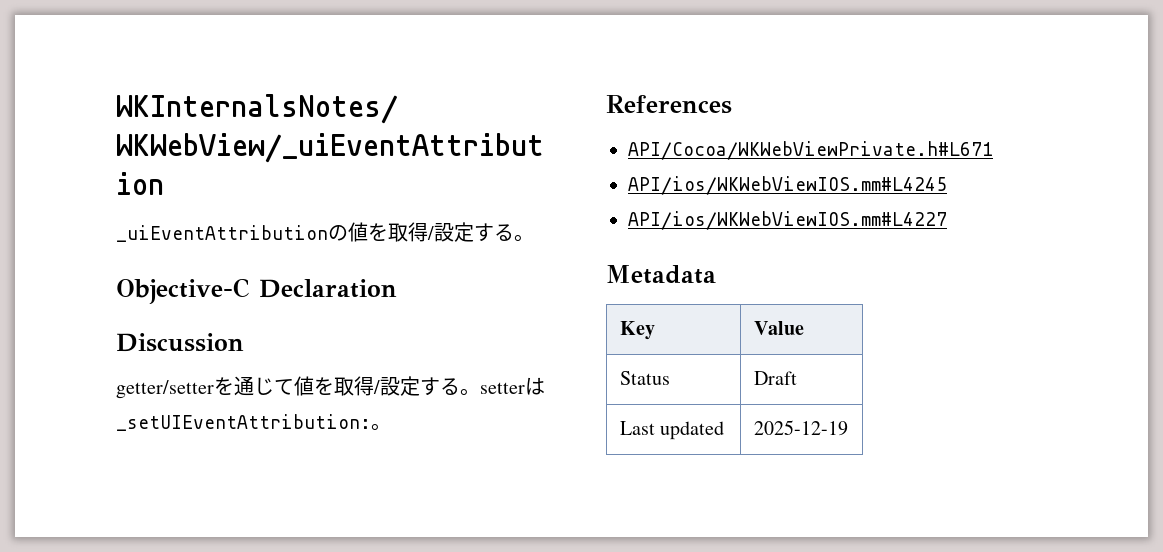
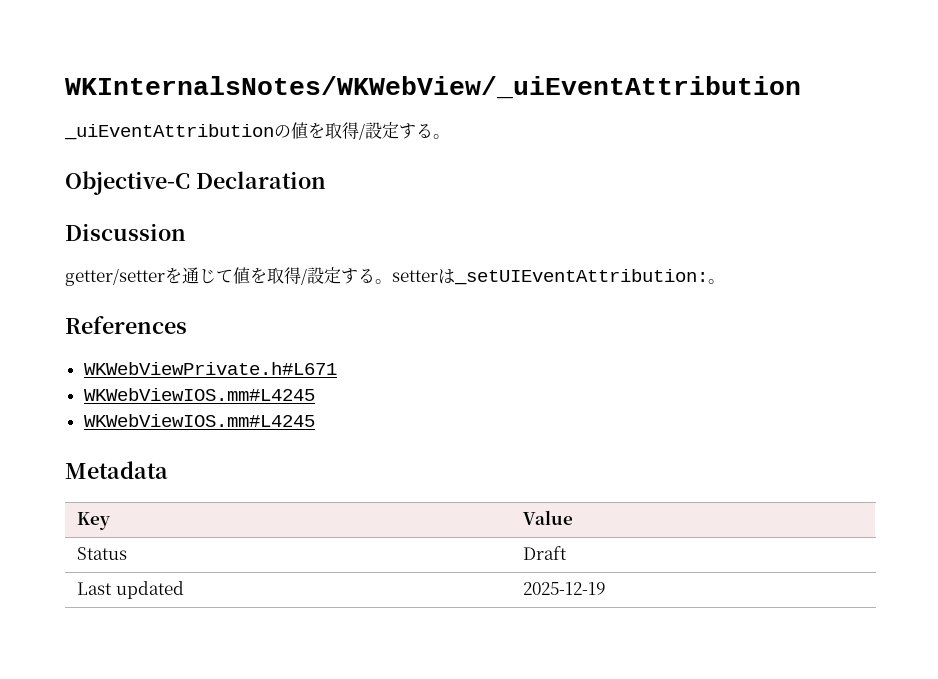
- API/Cocoa/WKWebViewPrivate.h#L671
- API/ios/WKWebViewIOS.mm#L4245
- API/ios/WKWebViewIOS.mm#L4227
+ WKWebViewPrivate.h#L671
+ WKWebViewIOS.mm#L4245
+ WKWebViewIOS.mm#L4245

